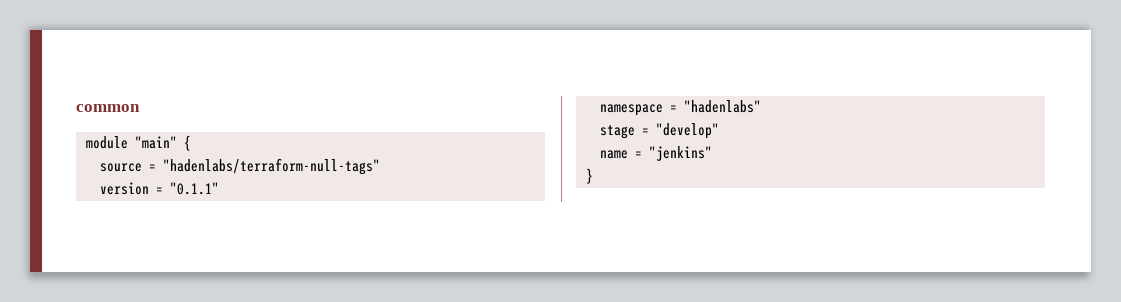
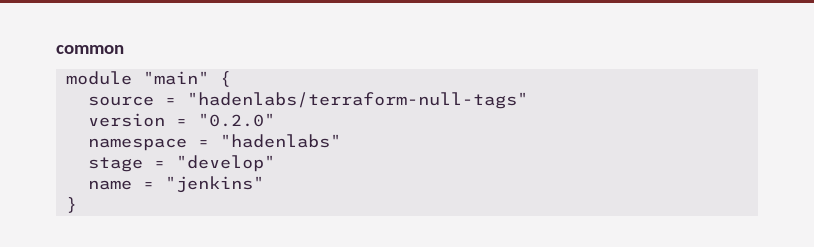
- version = "0.1.1"
+ version = "0.2.0"

